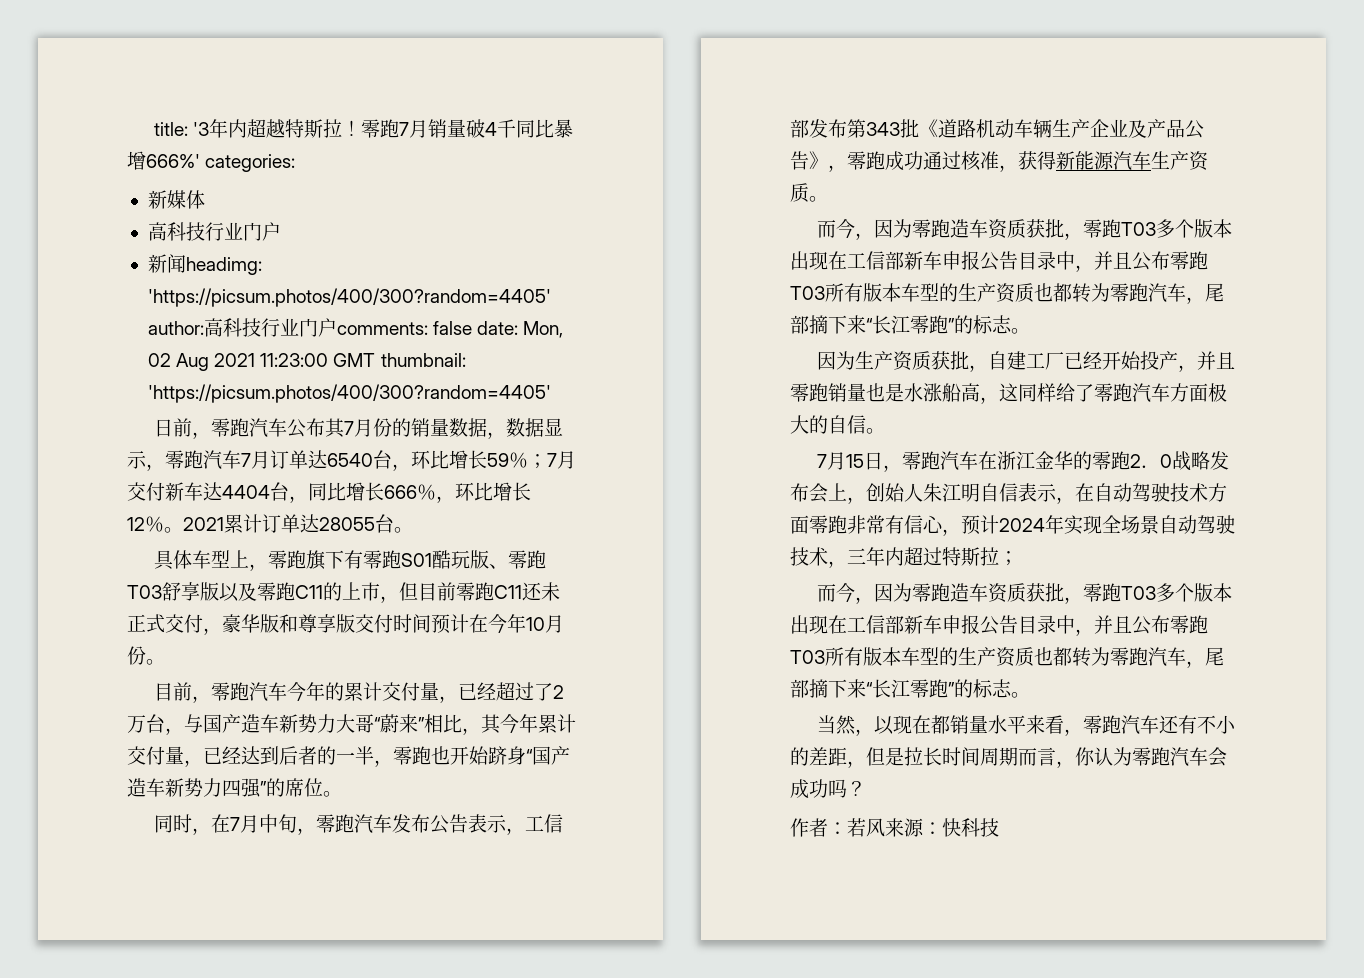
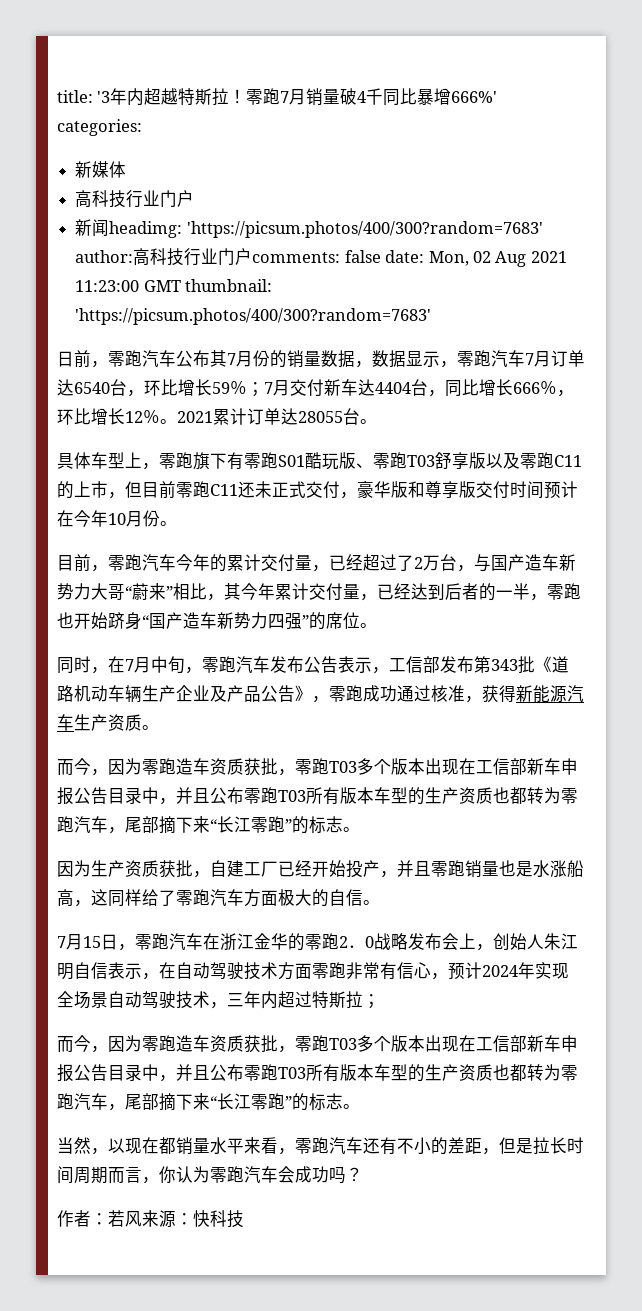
- 新闻headimg: 'https://picsum.photos/400/300?random=4405' author:高科技行业门户comments: false date: Mon, 02 Aug 2021 11:23:00 GMT thumbnail: 'https://picsum.photos/400/300?random=4405'
+ 新闻headimg: 'https://picsum.photos/400/300?random=7683' author:高科技行业门户comments: false date: Mon, 02 Aug 2021 11:23:00 GMT thumbnail: 'https://picsum.photos/400/300?random=7683'

